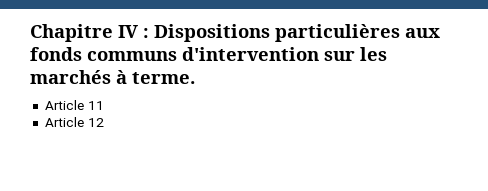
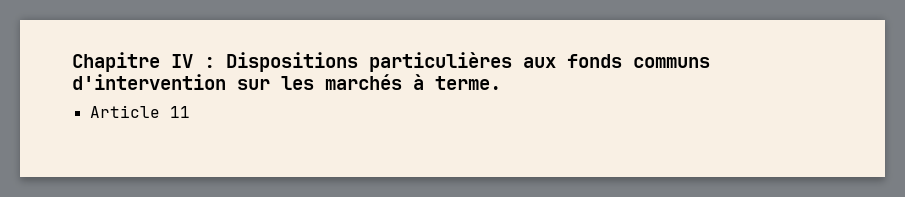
- Article 12

